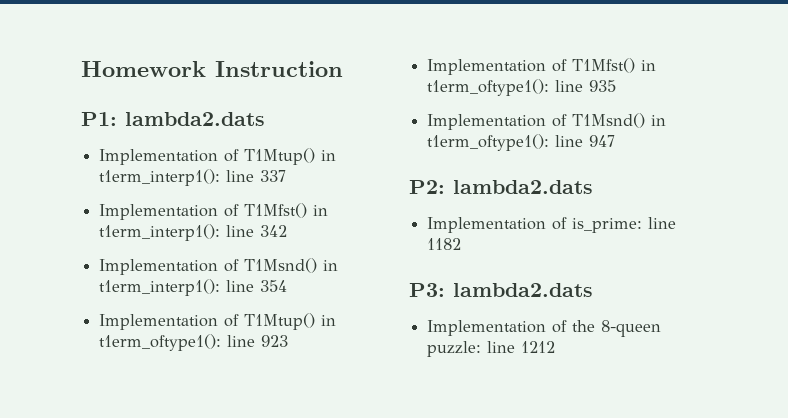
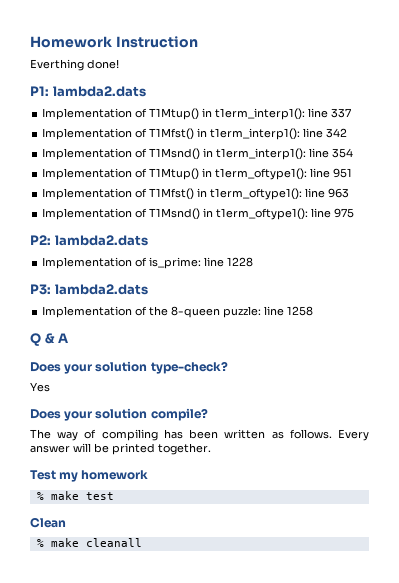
+ Everthing done!
- Implementation of T1Mtup() in t1erm_oftype1(): line 923
+ Implementation of T1Mtup() in t1erm_oftype1(): line 951
- Implementation of T1Mfst() in t1erm_oftype1(): line 935
+ Implementation of T1Mfst() in t1erm_oftype1(): line 963
- Implementation of T1Msnd() in t1erm_oftype1(): line 947
+ Implementation of T1Msnd() in t1erm_oftype1(): line 975
- Implementation of is_prime: line 1182
+ Implementation of is_prime: line 1228
- Implementation of the 8-queen puzzle: line 1212
+ Implementation of the 8-queen puzzle: line 1258
+ Q & A
+ Does your solution type-check?
+ Yes
+ Does your solution compile?
+ The way of compiling has been written as follows. Every answer will be printed together.
+ Test my homework
+ % make test
+ Clean
+ % make cleanall

